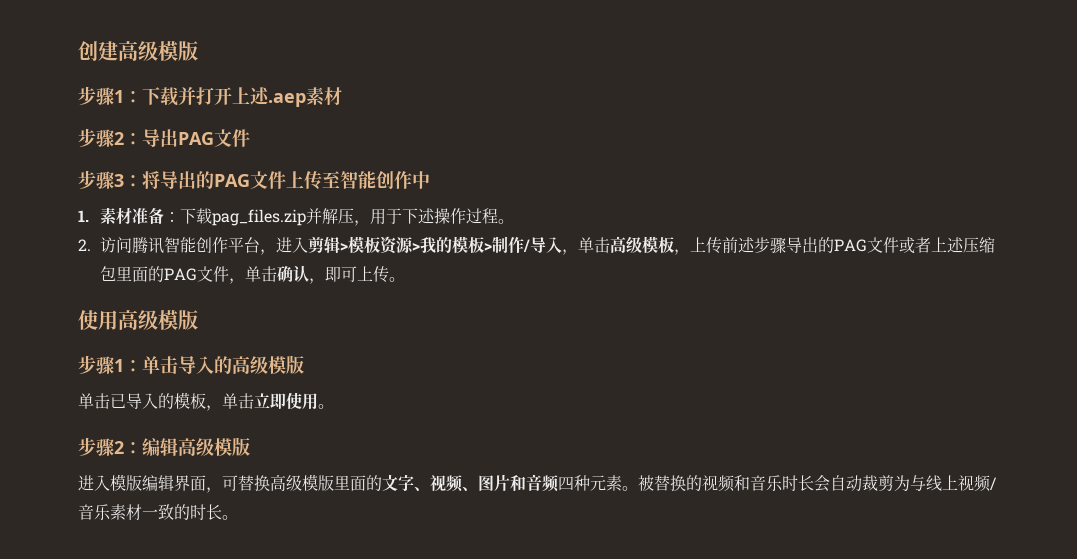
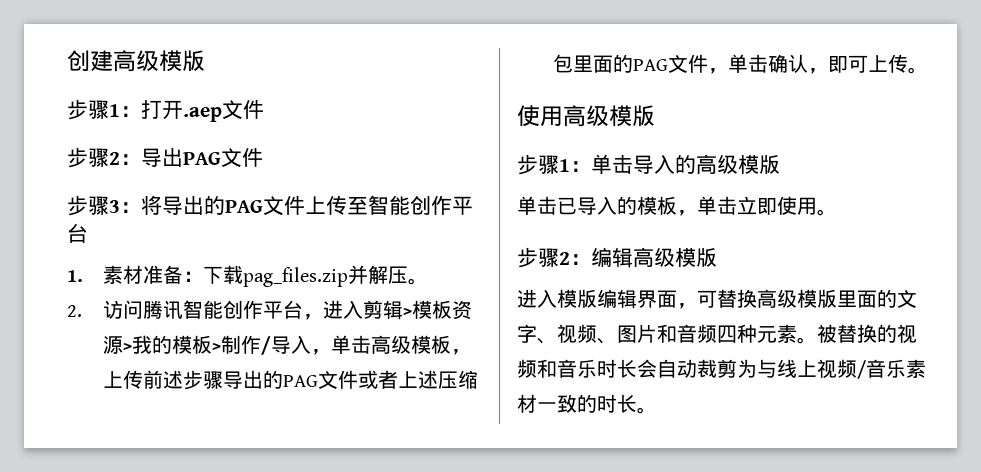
- 步骤1：下载并打开上述.aep素材
+ 步骤1：打开.aep文件
- 步骤3：将导出的PAG文件上传至智能创作中
+ 步骤3：将导出的PAG文件上传至智能创作平台
- 1.素材准备：下载pag_files.zip并解压，用于下述操作过程。
+ 1.素材准备：下载pag_files.zip并解压。

